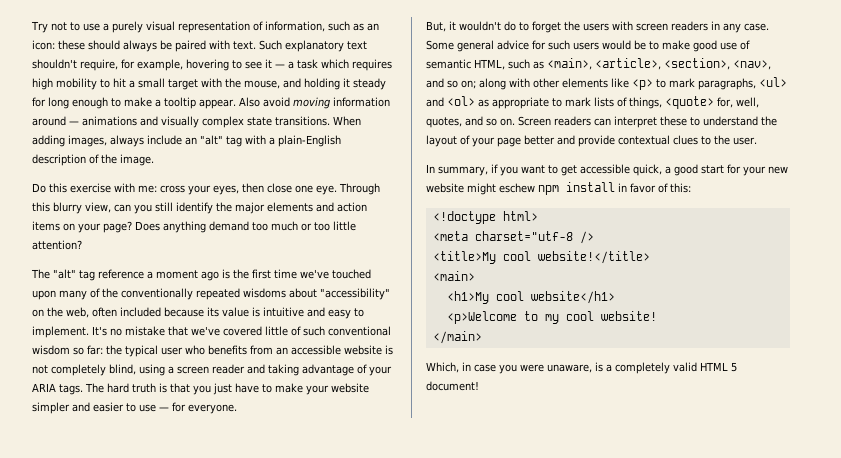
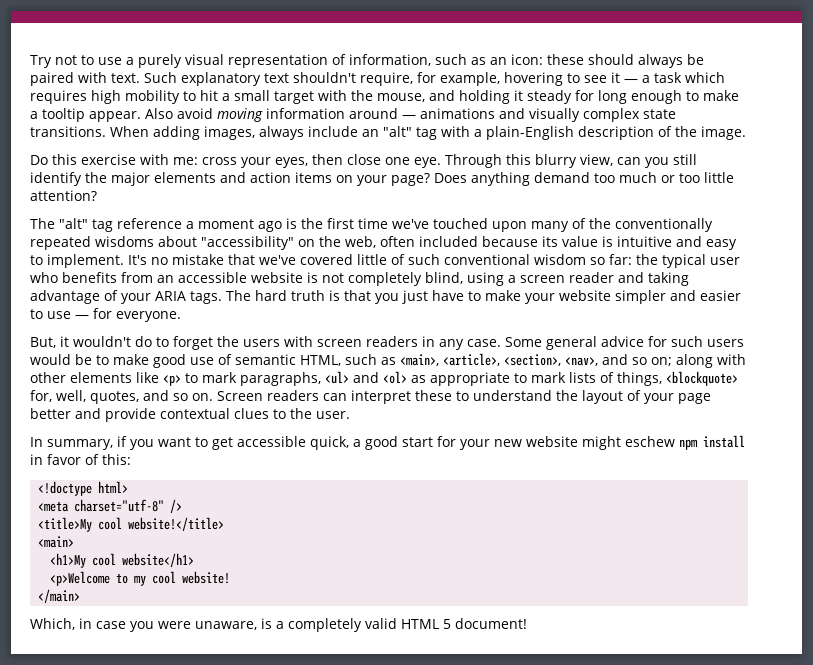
- Some general advice for such users would be to make good use of semantic HTML, such as <main>, <article>, <section>, <nav>, and so on; along with other elements like <p> to mark paragraphs, <ul> and <ol> as appropriate to mark lists of things, <quote> for, well, quotes, and so on.
+ Some general advice for such users would be to make good use of semantic HTML, such as <main>, <article>, <section>, <nav>, and so on; along with other elements like <p> to mark paragraphs, <ul> and <ol> as appropriate to mark lists of things, <blockquote> for, well, quotes, and so on.
- <meta charset="utf-8 />
+ <meta charset="utf-8" />

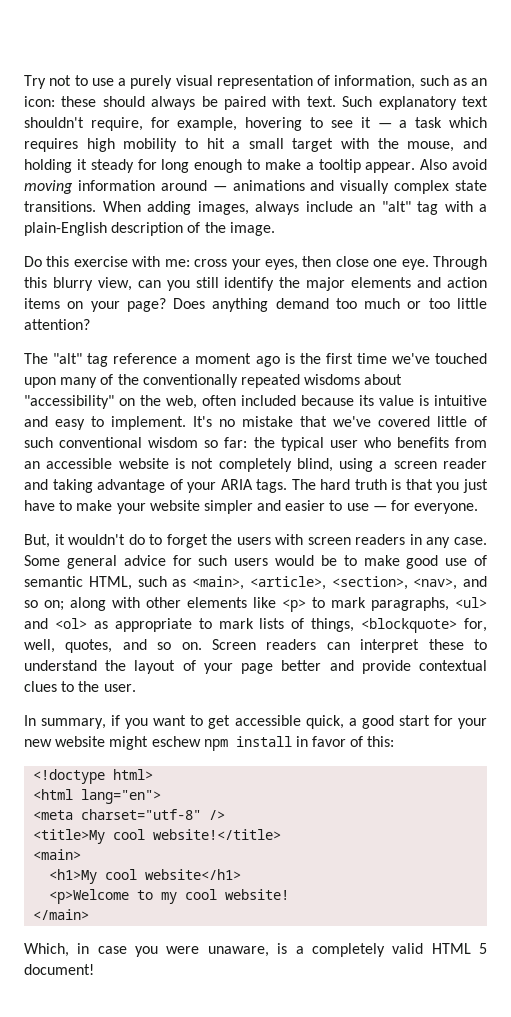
+ <html lang="en">

